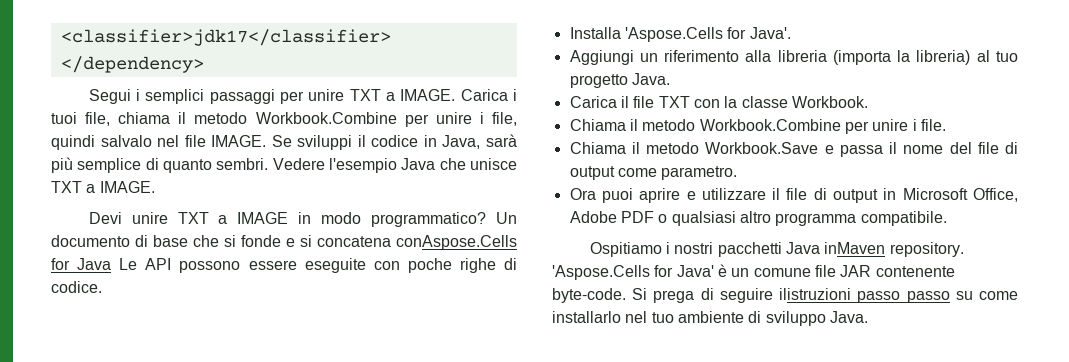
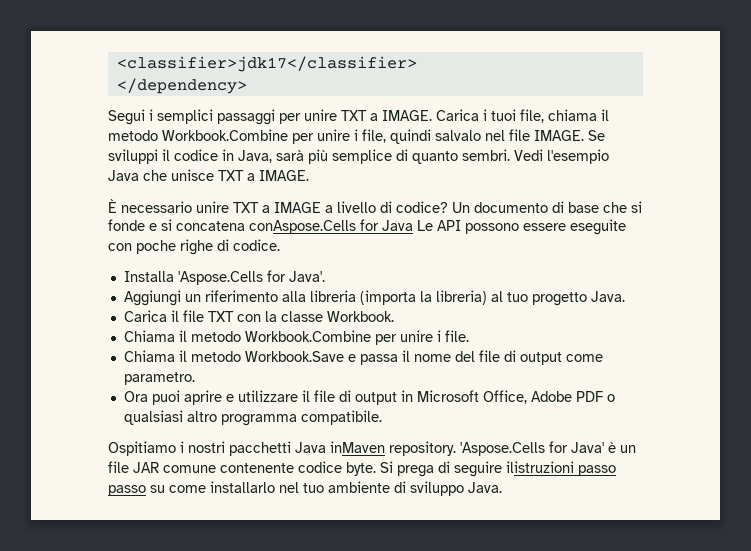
- Vedere l'esempio Java che unisce TXT a IMAGE.
+ Vedi l'esempio Java che unisce TXT a IMAGE.
- Devi unire TXT a IMAGE in modo programmatico?
+ È necessario unire TXT a IMAGE a livello di codice?
- 'Aspose.Cells for Java' è un comune file JAR contenente byte-code.
+ 'Aspose.Cells for Java' è un file JAR comune contenente codice byte.

